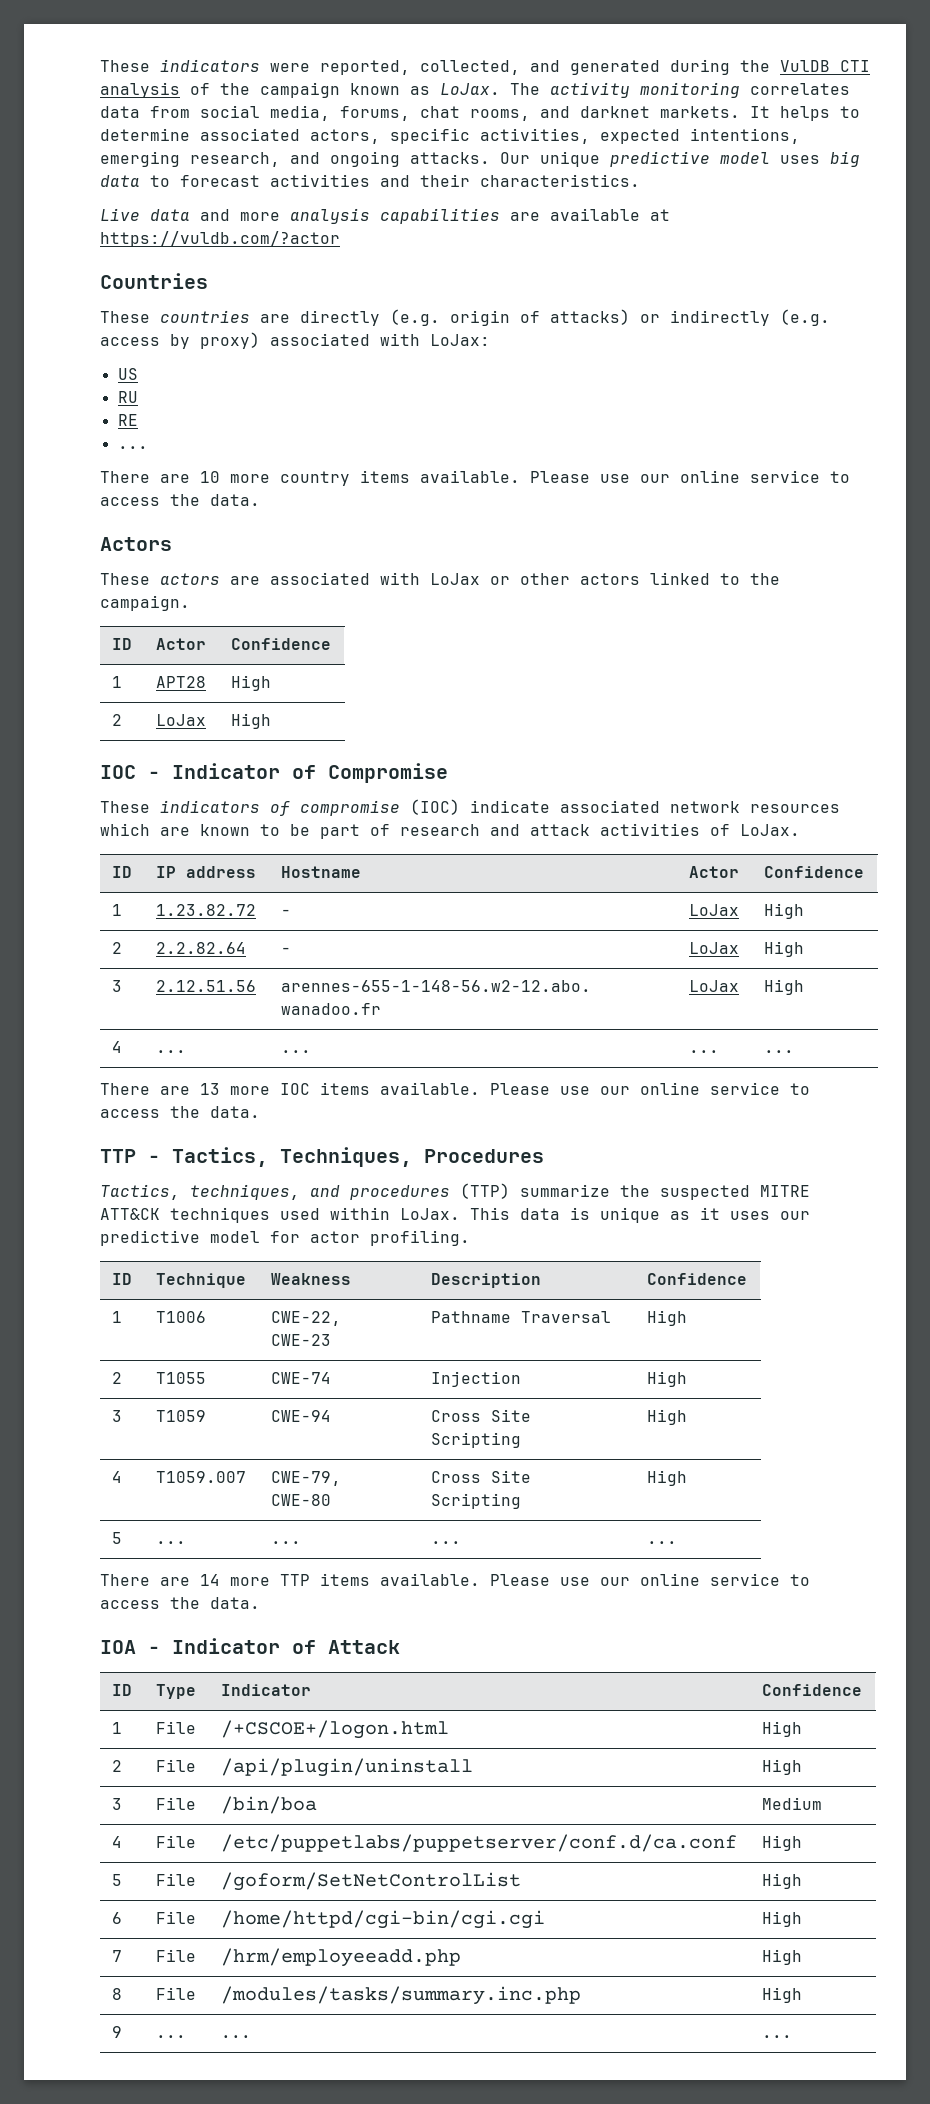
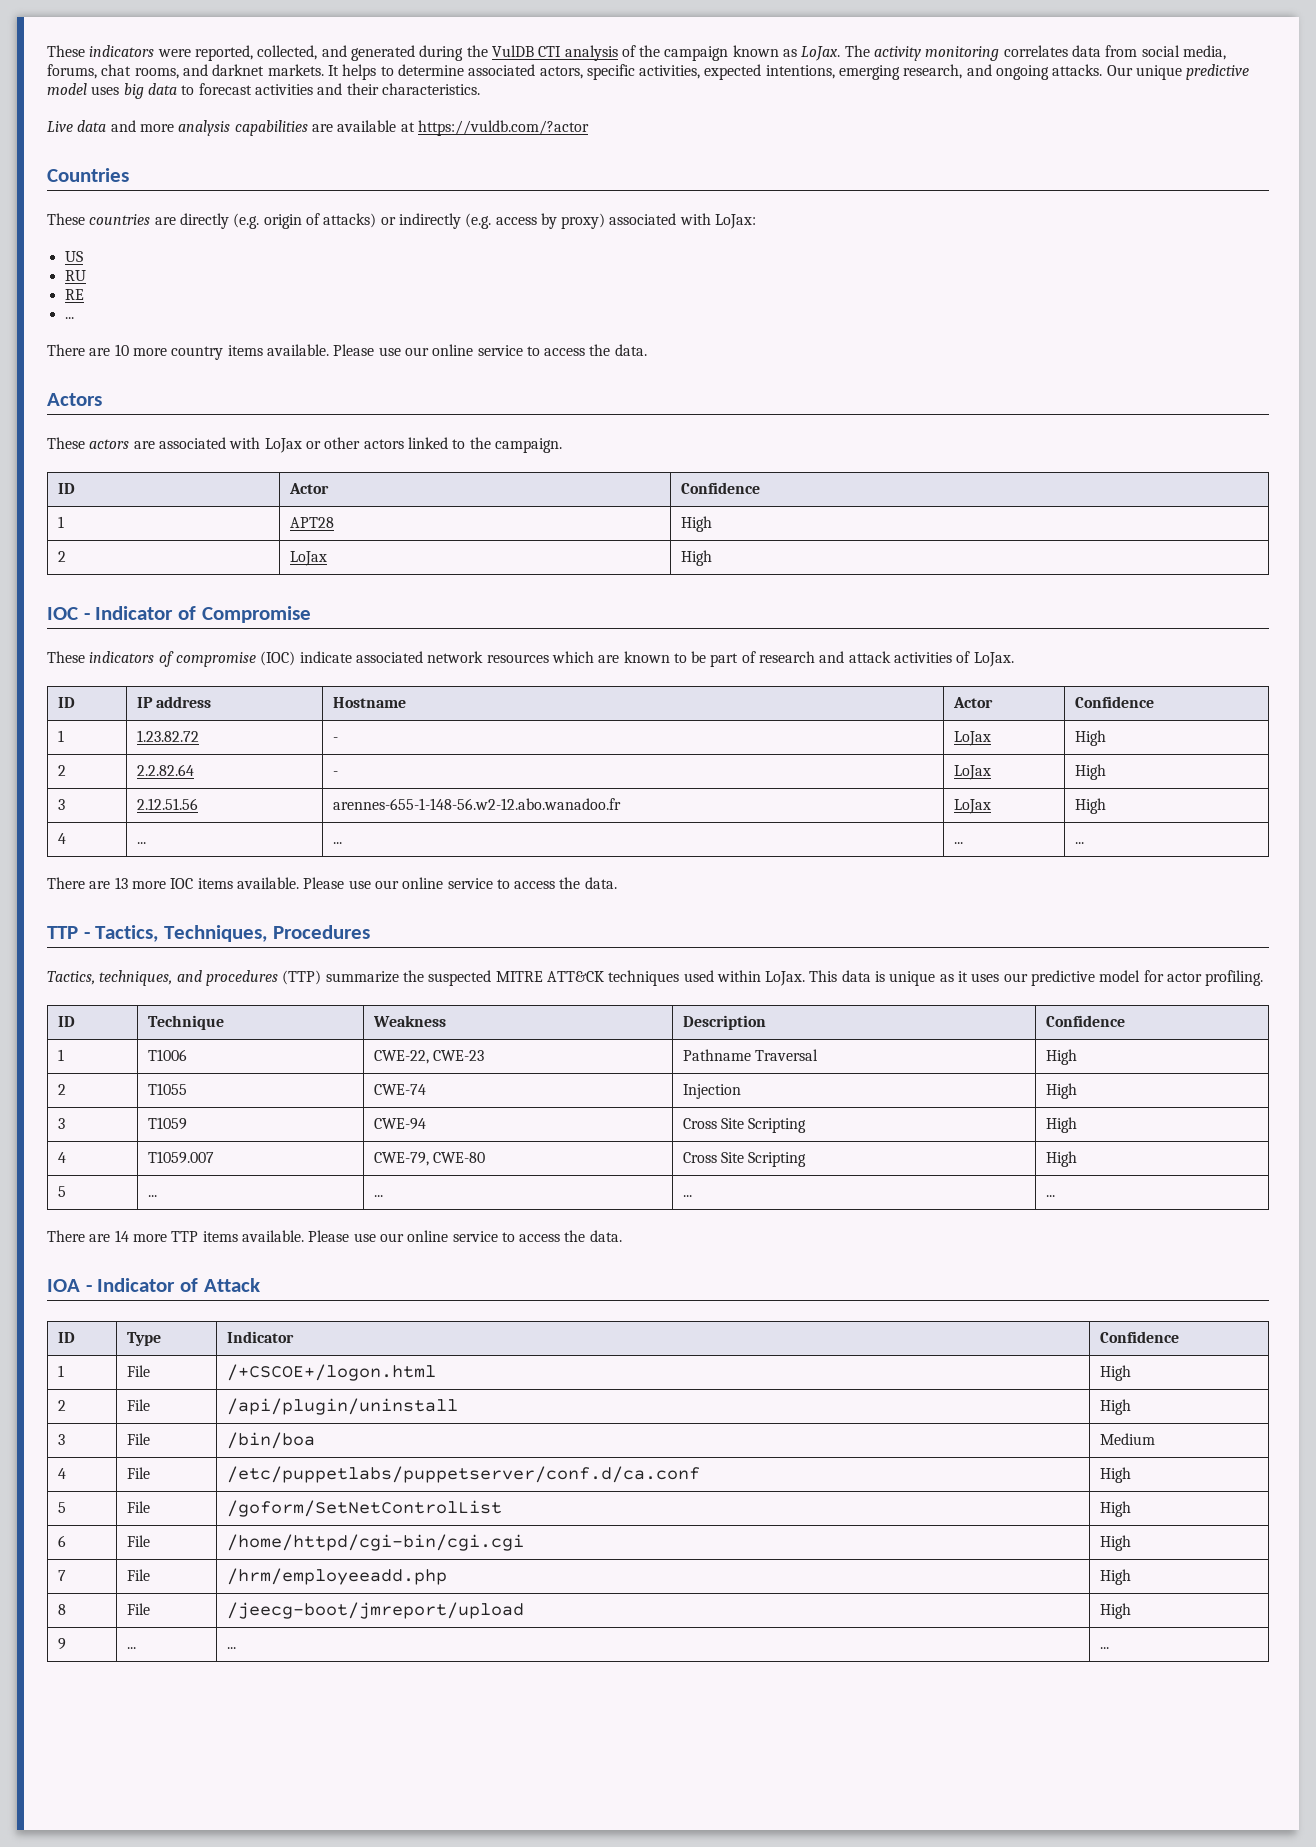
- 8 | File | /modules/tasks/summary.inc.php | High
+ 8 | File | /jeecg-boot/jmreport/upload | High

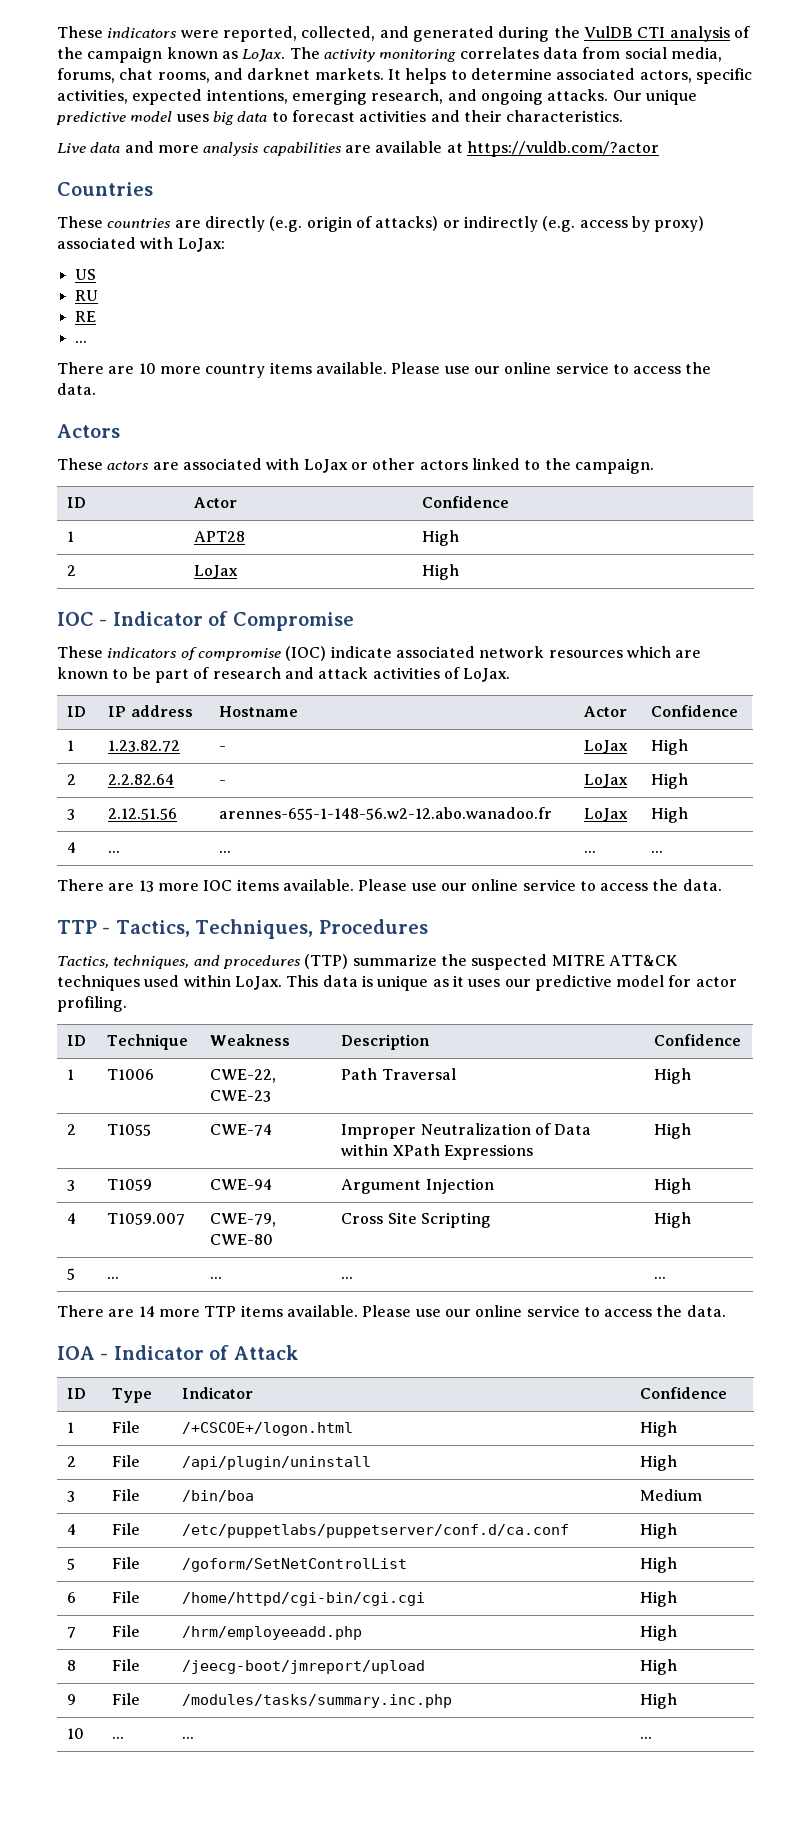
- 1 | T1006 | CWE-22, CWE-23 | Pathname Traversal | High
+ 1 | T1006 | CWE-22, CWE-23 | Path Traversal | High
- 2 | T1055 | CWE-74 | Injection | High
+ 2 | T1055 | CWE-74 | Improper Neutralization of Data within XPath Expressions | High
- 3 | T1059 | CWE-94 | Cross Site Scripting | High
+ 3 | T1059 | CWE-94 | Argument Injection | High
- 9 | ... | ... | ...
+ 9 | File | /modules/tasks/summary.inc.php | High
+ 10 | ... | ... | ...

